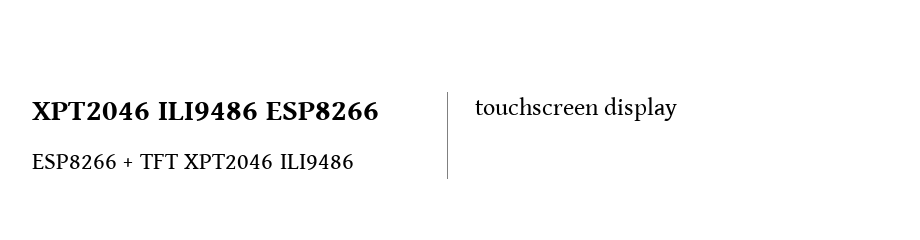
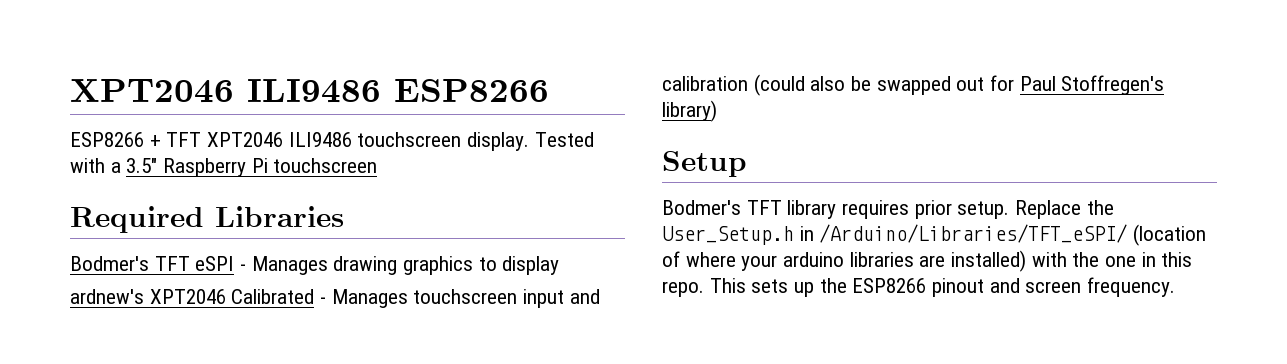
- ESP8266 + TFT XPT2046 ILI9486 touchscreen display
+ ESP8266 + TFT XPT2046 ILI9486 touchscreen display. Tested with a 3.5" Raspberry Pi touchscreen
+ Required Libraries
+ Bodmer's TFT eSPI - Manages drawing graphics to display
+ ardnew's XPT2046 Calibrated - Manages touchscreen input and calibration (could also be swapped out for Paul Stoffregen's library)
+ Setup
+ Bodmer's TFT library requires prior setup. Replace the User_Setup.h in /Arduino/Libraries/TFT_eSPI/ (location of where your arduino libraries are installed) with the one in this repo. This sets up the ESP8266 pinout and screen frequency.

